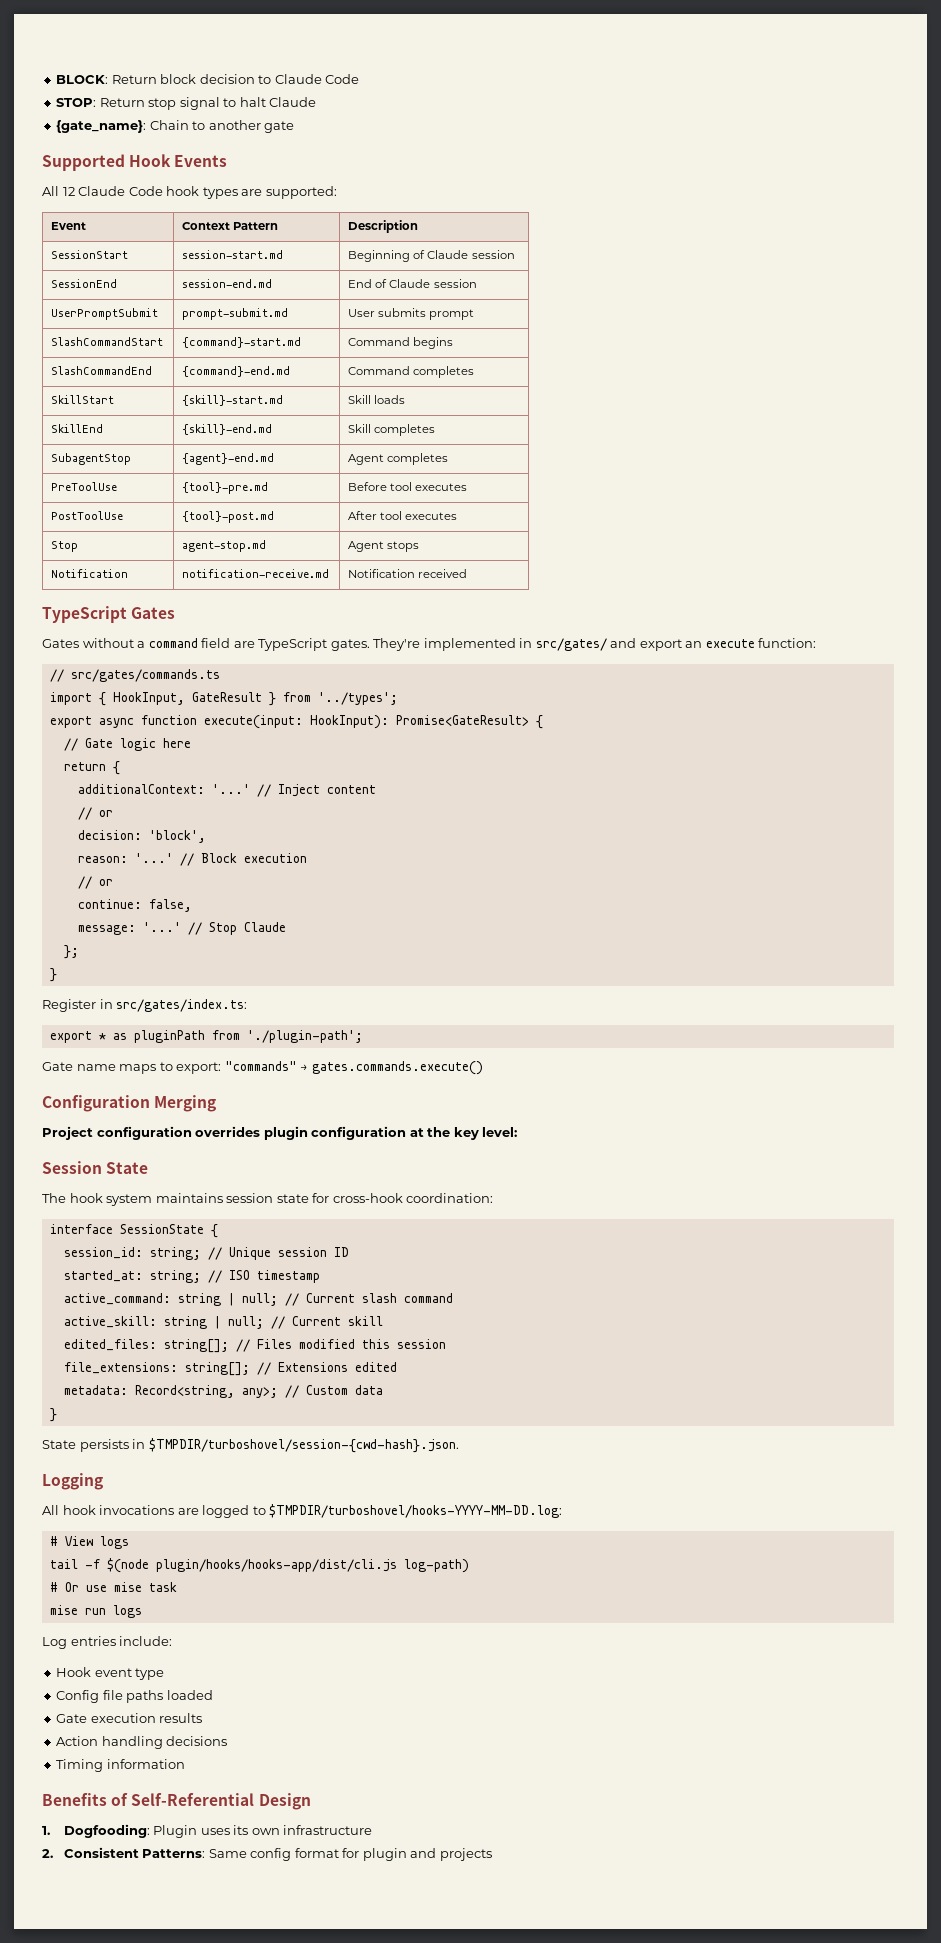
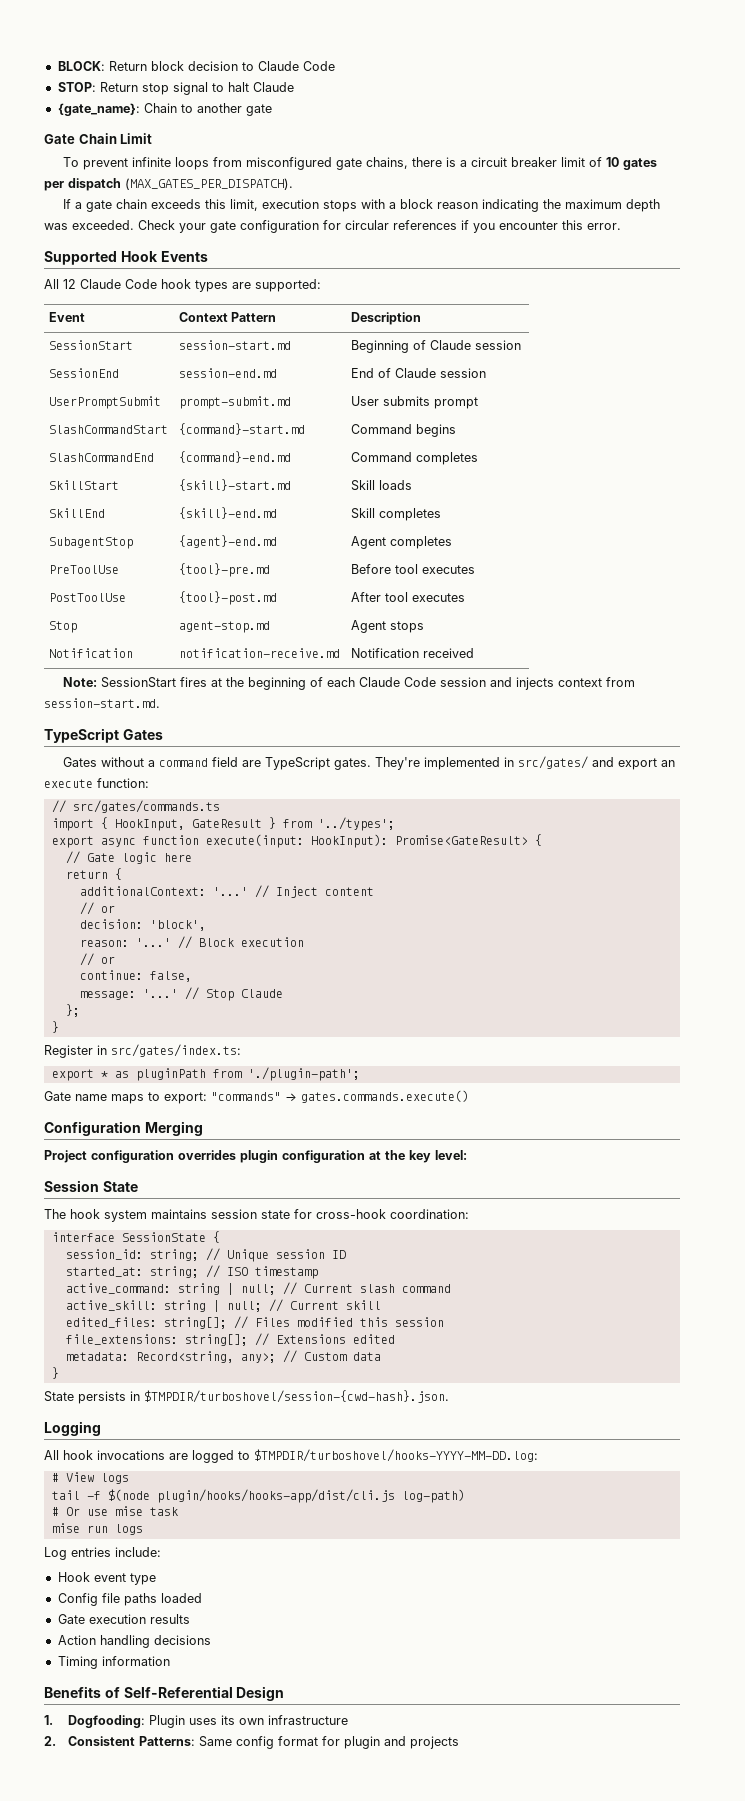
+ Gate Chain Limit
+ To prevent infinite loops from misconfigured gate chains, there is a circuit breaker limit of 10 gates per dispatch (MAX_GATES_PER_DISPATCH).
+ If a gate chain exceeds this limit, execution stops with a block reason indicating the maximum depth was exceeded. Check your gate configuration for circular references if you encounter this error.
+ Note: SessionStart fires at the beginning of each Claude Code session and injects context from session-start.md.

